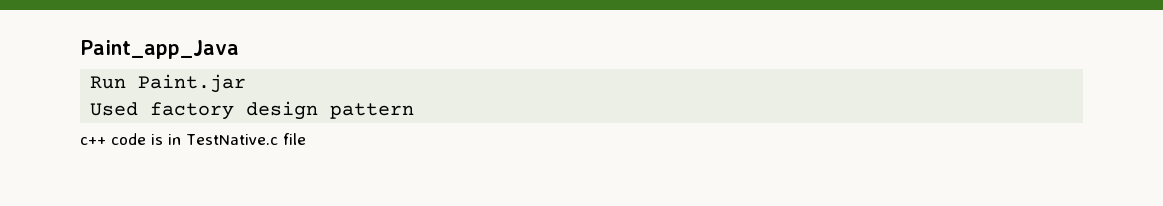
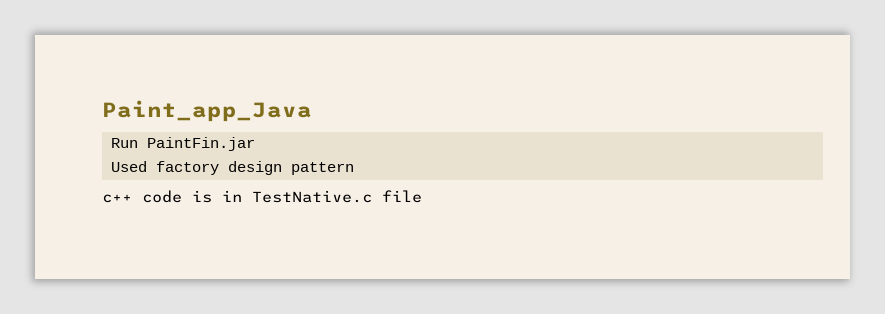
- Run Paint.jar
+ Run PaintFin.jar

